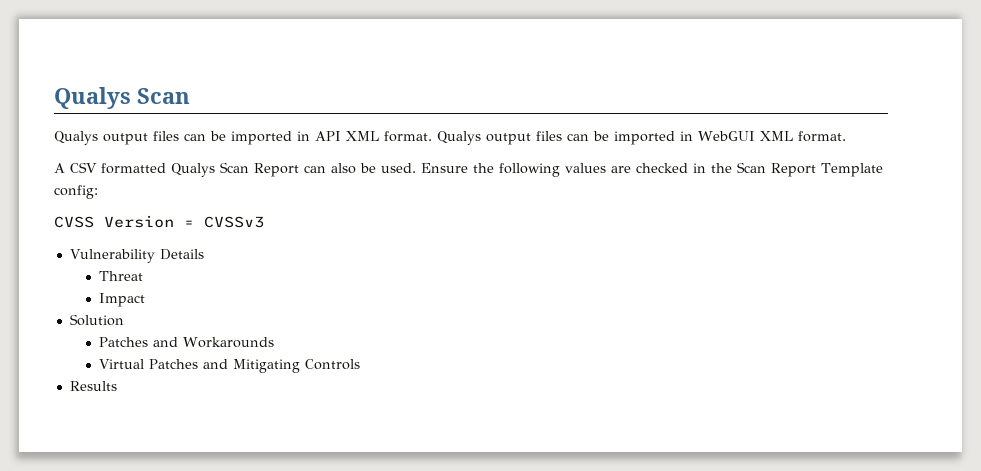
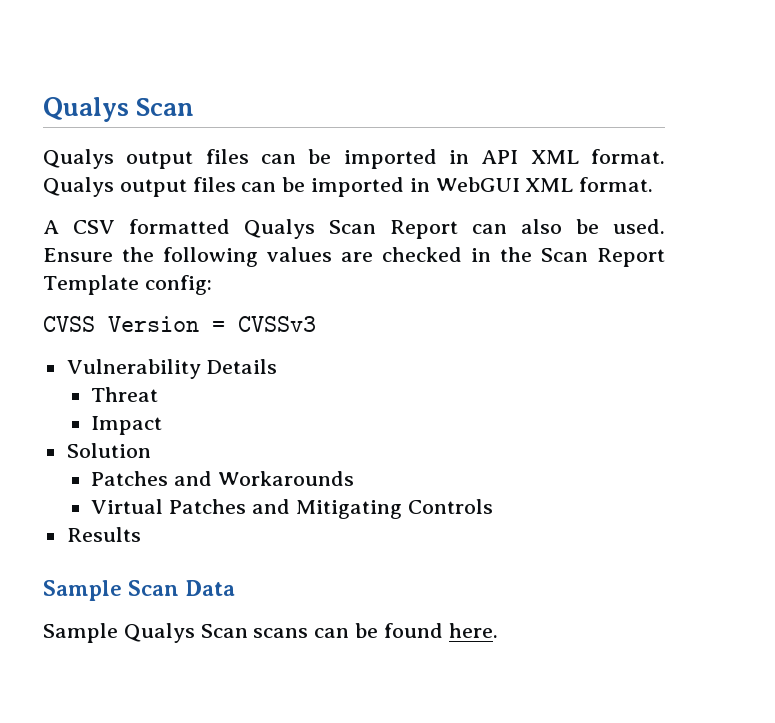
+ Sample Scan Data
+ Sample Qualys Scan scans can be found here.

